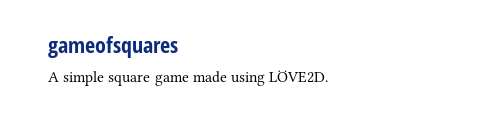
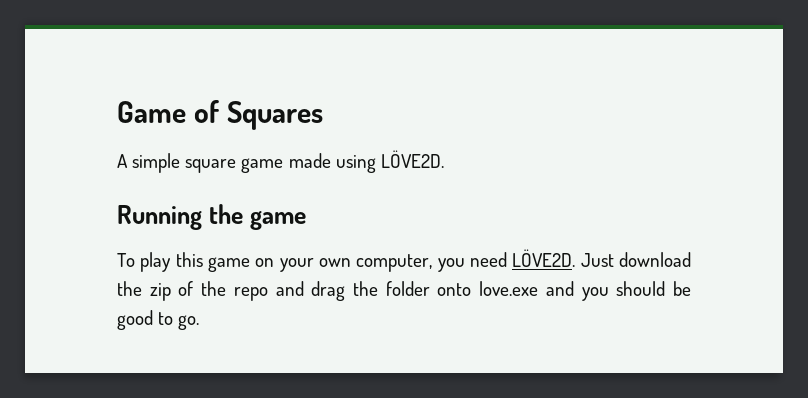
- gameofsquares
+ Game of Squares
+ Running the game
+ To play this game on your own computer, you need LÖVE2D. Just download the zip of the repo and drag the folder onto love.exe and you should be good to go.

